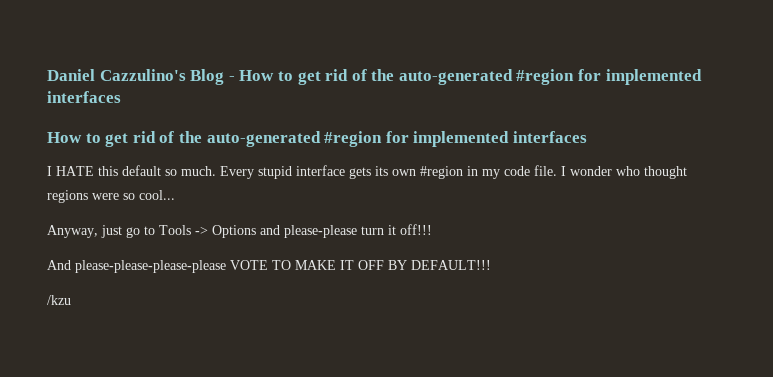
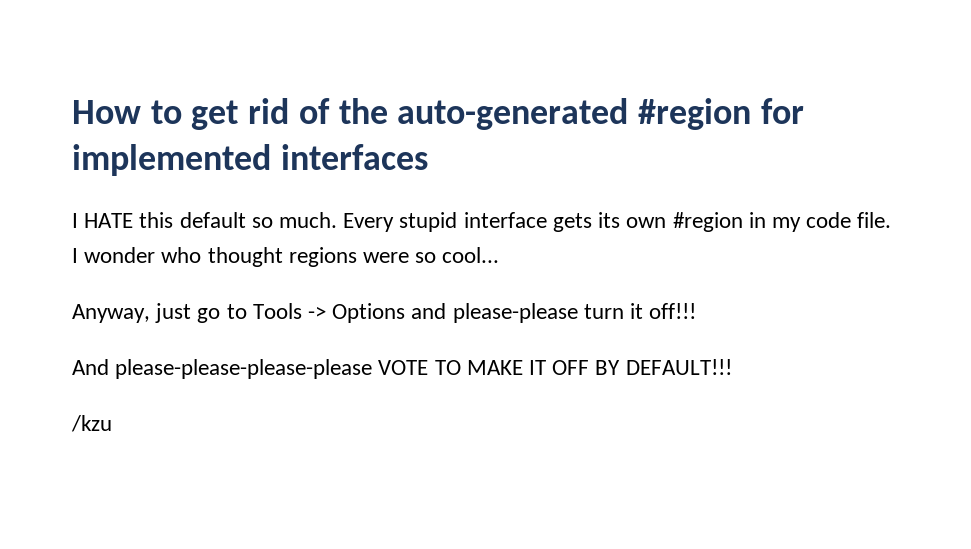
- Daniel Cazzulino's Blog - How to get rid of the auto-generated #region for implemented interfaces

